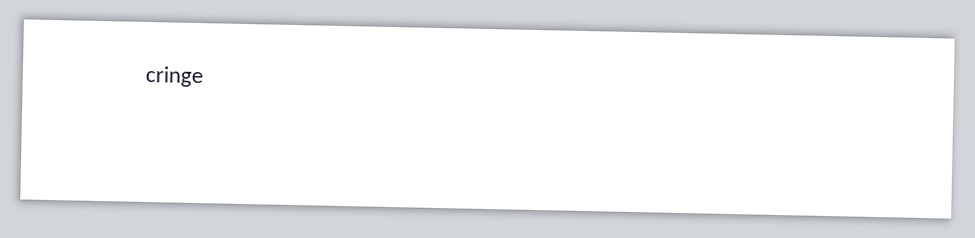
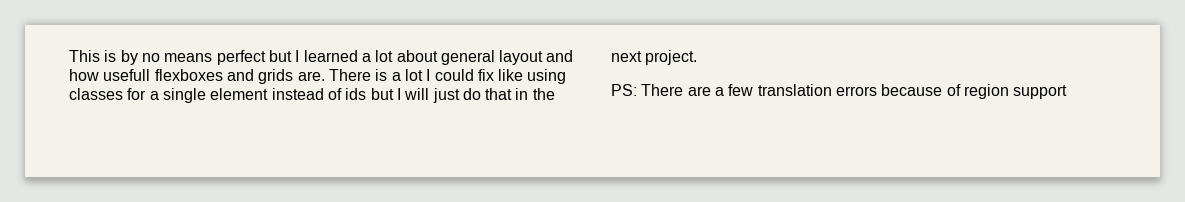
- cringe
+ This is by no means perfect but I learned a lot about general layout and how usefull flexboxes and grids are. There is a lot I could fix like using classes for a single element instead of ids but I will just do that in the next project.
+ PS: There are a few translation errors because of region support

